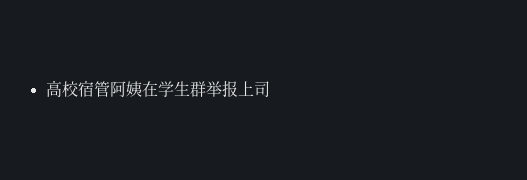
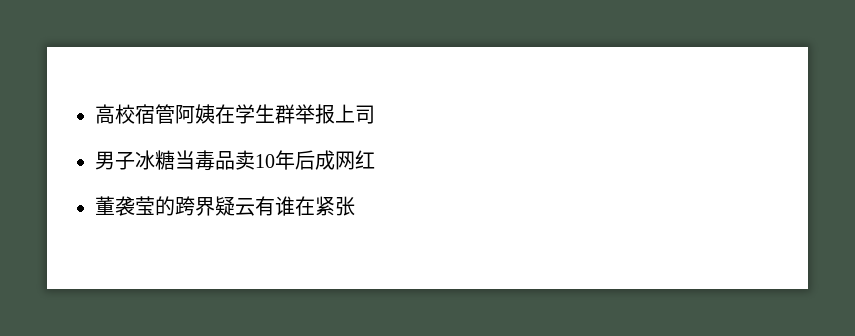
+ 男子冰糖当毒品卖10年后成网红
+ 董袭莹的跨界疑云有谁在紧张

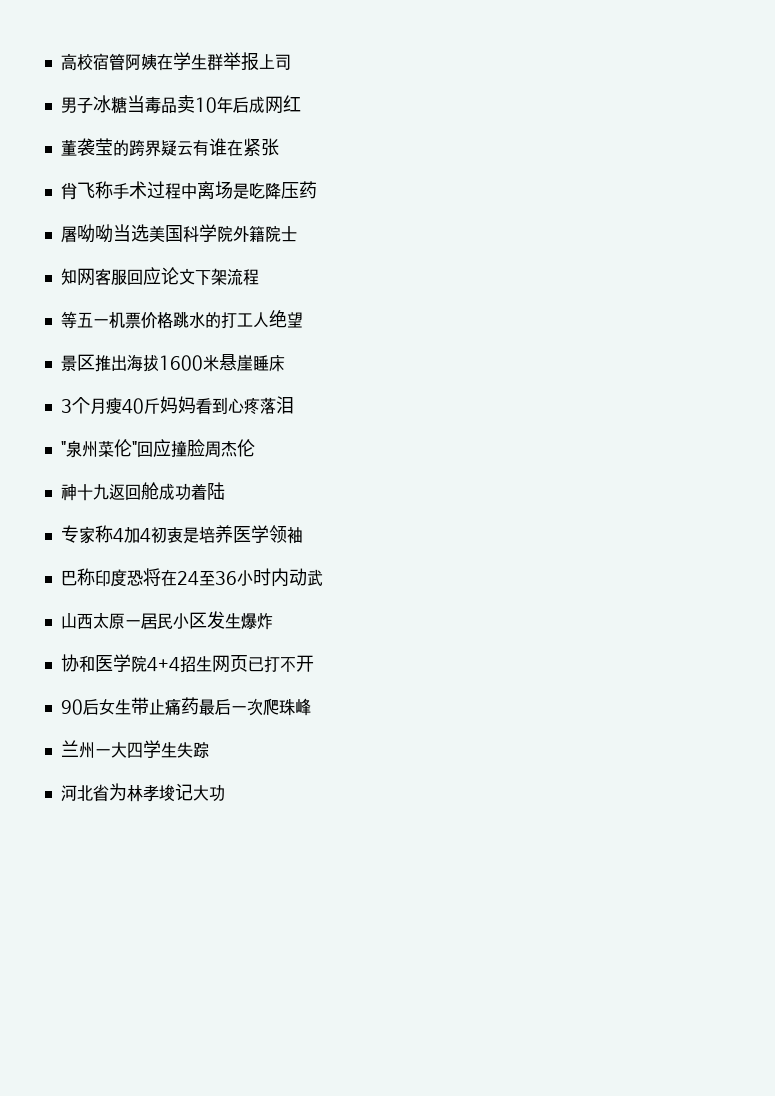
+ 肖飞称手术过程中离场是吃降压药
+ 屠呦呦当选美国科学院外籍院士
+ 知网客服回应论文下架流程
+ 等五一机票价格跳水的打工人绝望
+ 景区推出海拔1600米悬崖睡床
+ 3个月瘦40斤妈妈看到心疼落泪
+ "泉州菜伦"回应撞脸周杰伦
+ 神十九返回舱成功着陆
+ 专家称4加4初衷是培养医学领袖
+ 巴称印度恐将在24至36小时内动武
+ 山西太原一居民小区发生爆炸
+ 协和医学院4+4招生网页已打不开
+ 90后女生带止痛药最后一次爬珠峰
+ 兰州一大四学生失踪
+ 河北省为林孝埈记大功

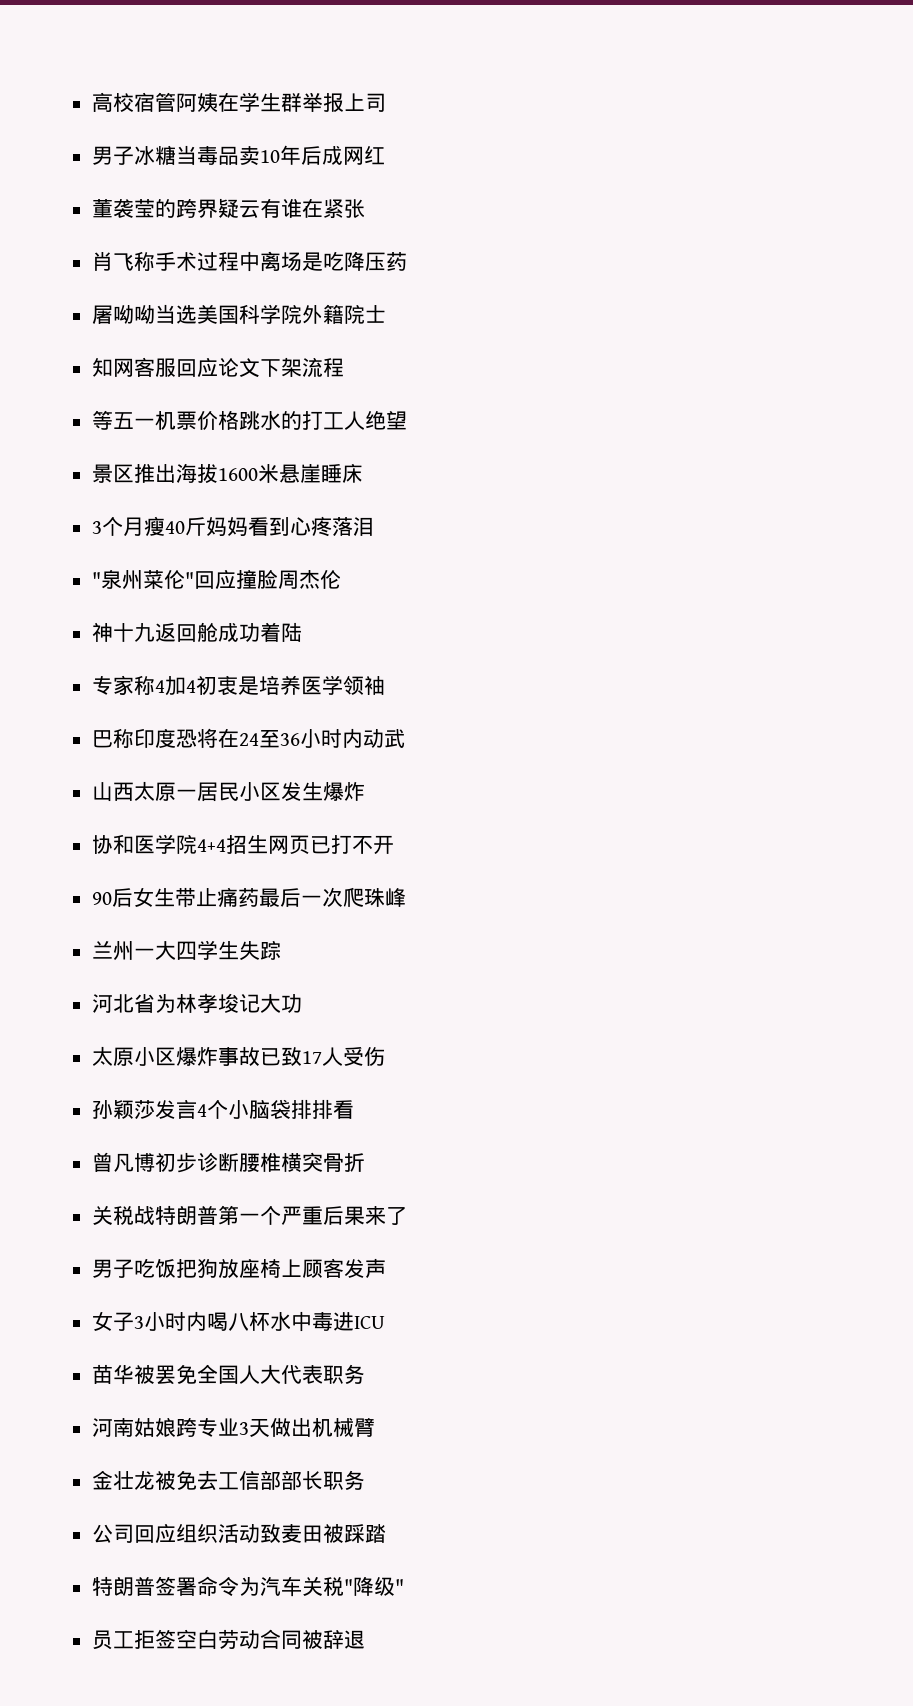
+ 太原小区爆炸事故已致17人受伤
+ 孙颖莎发言4个小脑袋排排看
+ 曾凡博初步诊断腰椎横突骨折
+ 关税战特朗普第一个严重后果来了
+ 男子吃饭把狗放座椅上顾客发声
+ 女子3小时内喝八杯水中毒进ICU
+ 苗华被罢免全国人大代表职务
+ 河南姑娘跨专业3天做出机械臂
+ 金壮龙被免去工信部部长职务
+ 公司回应组织活动致麦田被踩踏
+ 特朗普签署命令为汽车关税"降级"
+ 员工拒签空白劳动合同被辞退

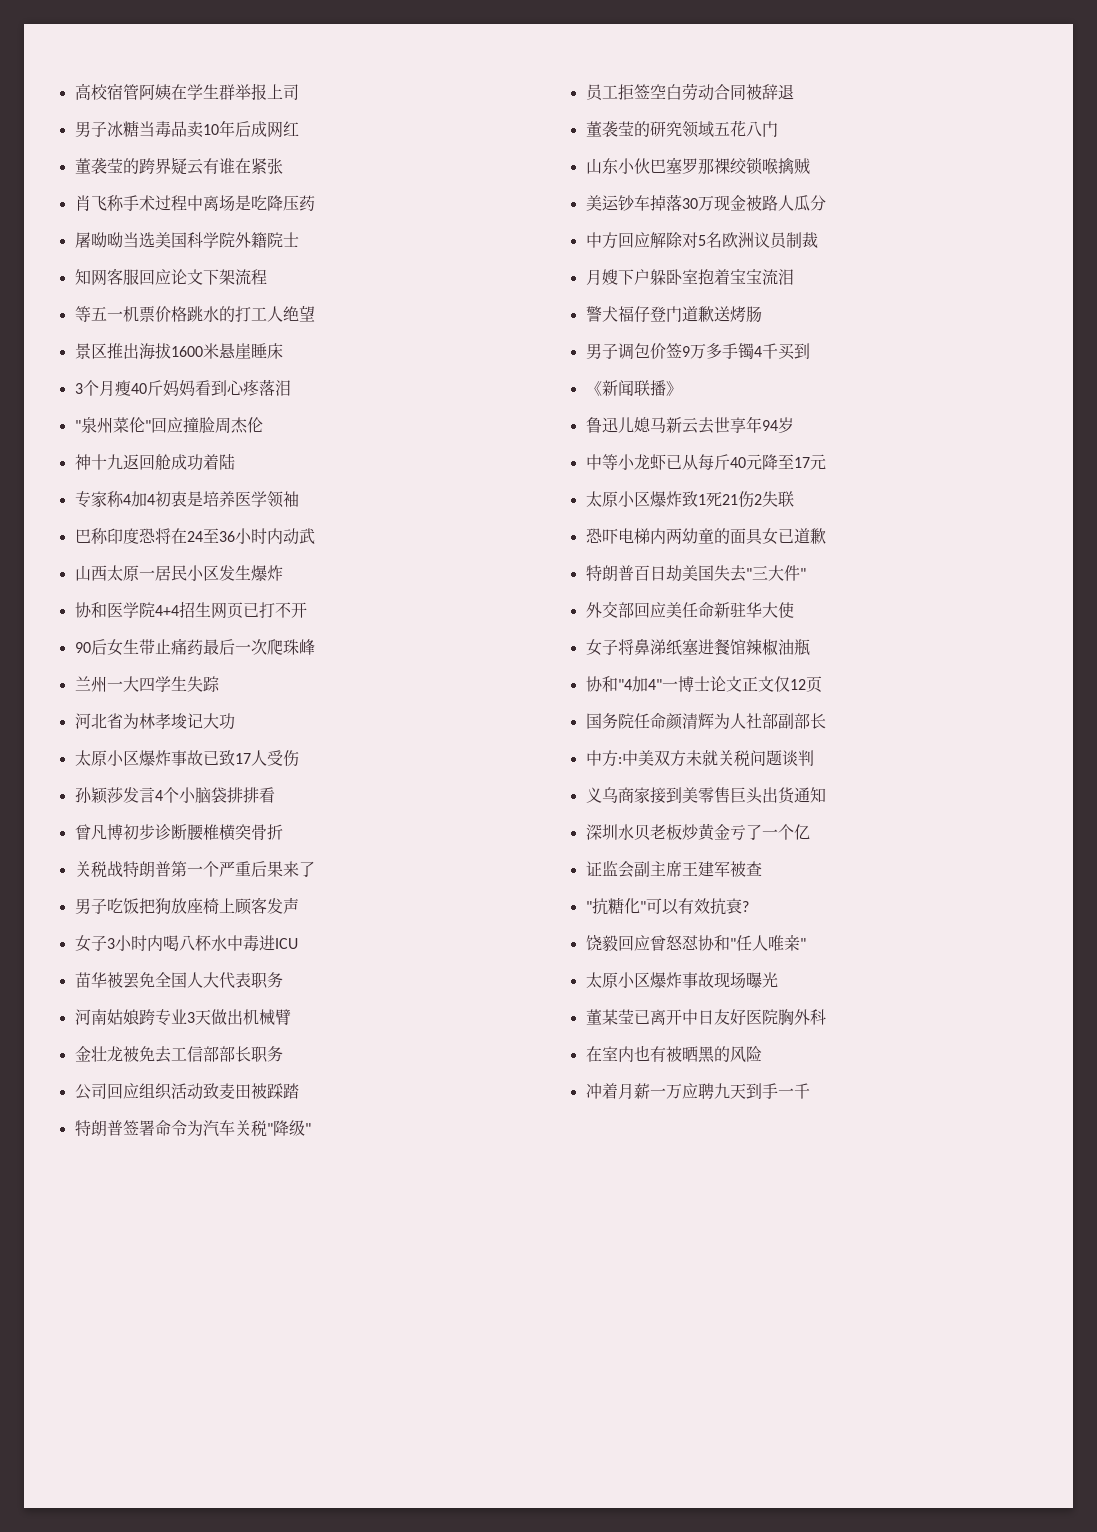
+ 董袭莹的研究领域五花八门
+ 山东小伙巴塞罗那裸绞锁喉擒贼
+ 美运钞车掉落30万现金被路人瓜分
+ 中方回应解除对5名欧洲议员制裁
+ 月嫂下户躲卧室抱着宝宝流泪
+ 警犬福仔登门道歉送烤肠
+ 男子调包价签9万多手镯4千买到
+ 《新闻联播》
+ 鲁迅儿媳马新云去世享年94岁
+ 中等小龙虾已从每斤40元降至17元
+ 太原小区爆炸致1死21伤2失联
+ 恐吓电梯内两幼童的面具女已道歉
+ 特朗普百日劫美国失去"三大件"
+ 外交部回应美任命新驻华大使
+ 女子将鼻涕纸塞进餐馆辣椒油瓶
+ 协和"4加4"一博士论文正文仅12页
+ 国务院任命颜清辉为人社部副部长
+ 中方:中美双方未就关税问题谈判
+ 义乌商家接到美零售巨头出货通知
+ 深圳水贝老板炒黄金亏了一个亿
+ 证监会副主席王建军被查
+ "抗糖化"可以有效抗衰?
+ 饶毅回应曾怒怼协和"任人唯亲"
+ 太原小区爆炸事故现场曝光
+ 董某莹已离开中日友好医院胸外科
+ 在室内也有被晒黑的风险
+ 冲着月薪一万应聘九天到手一千

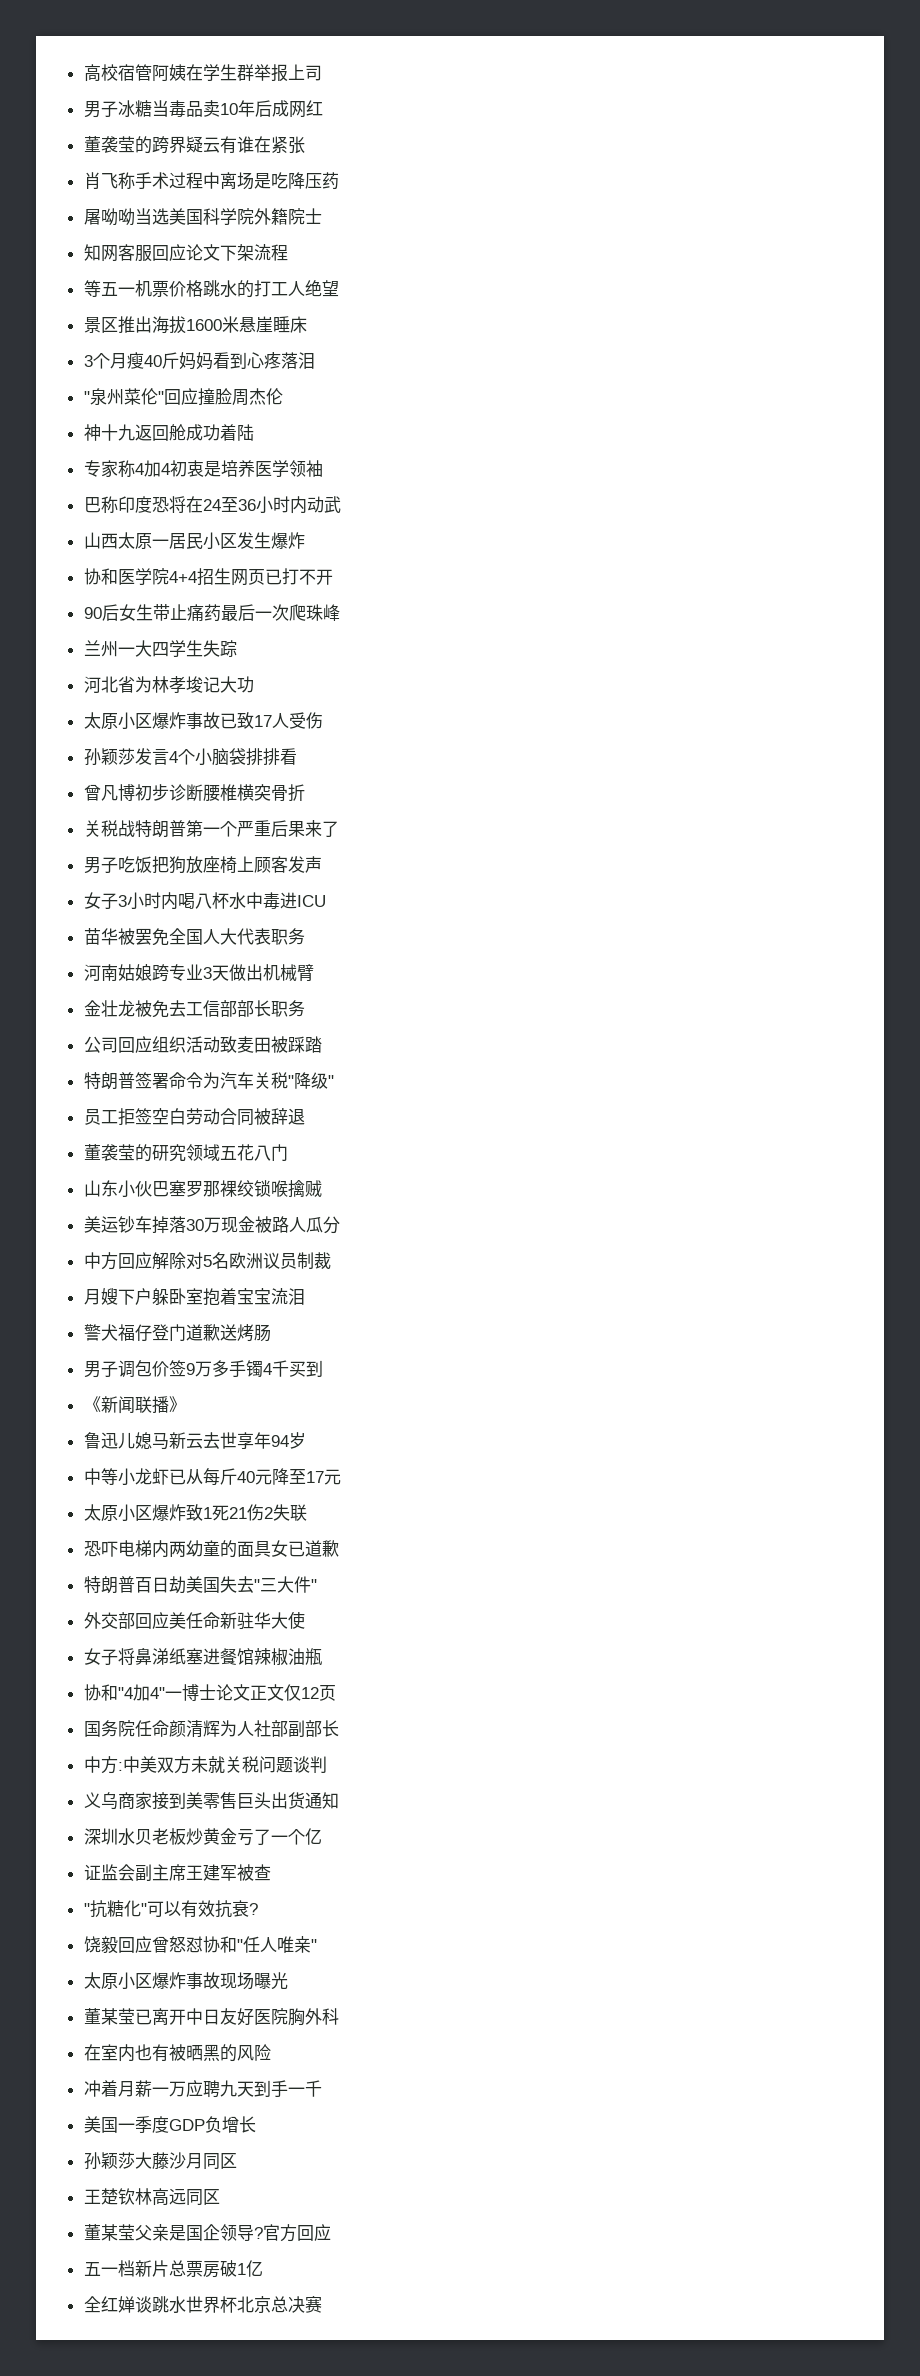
+ 美国一季度GDP负增长
+ 孙颖莎大藤沙月同区
+ 王楚钦林高远同区
+ 董某莹父亲是国企领导?官方回应
+ 五一档新片总票房破1亿
+ 全红婵谈跳水世界杯北京总决赛

